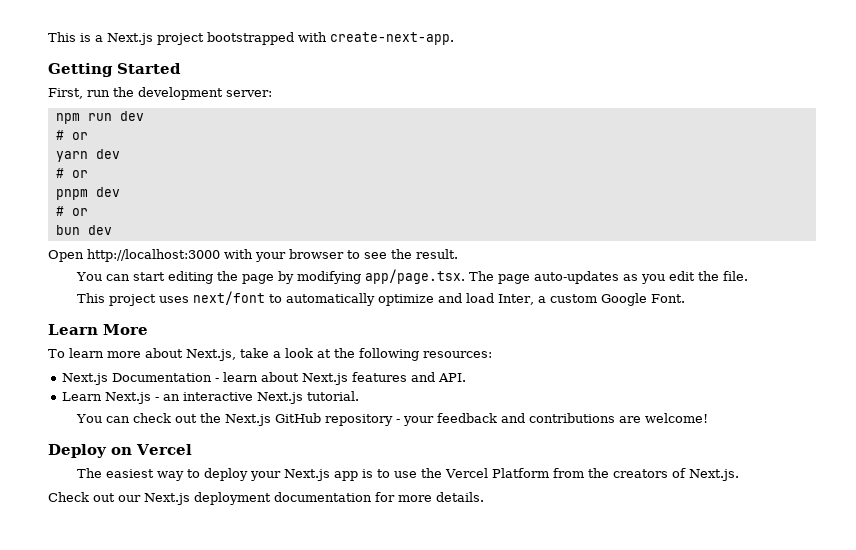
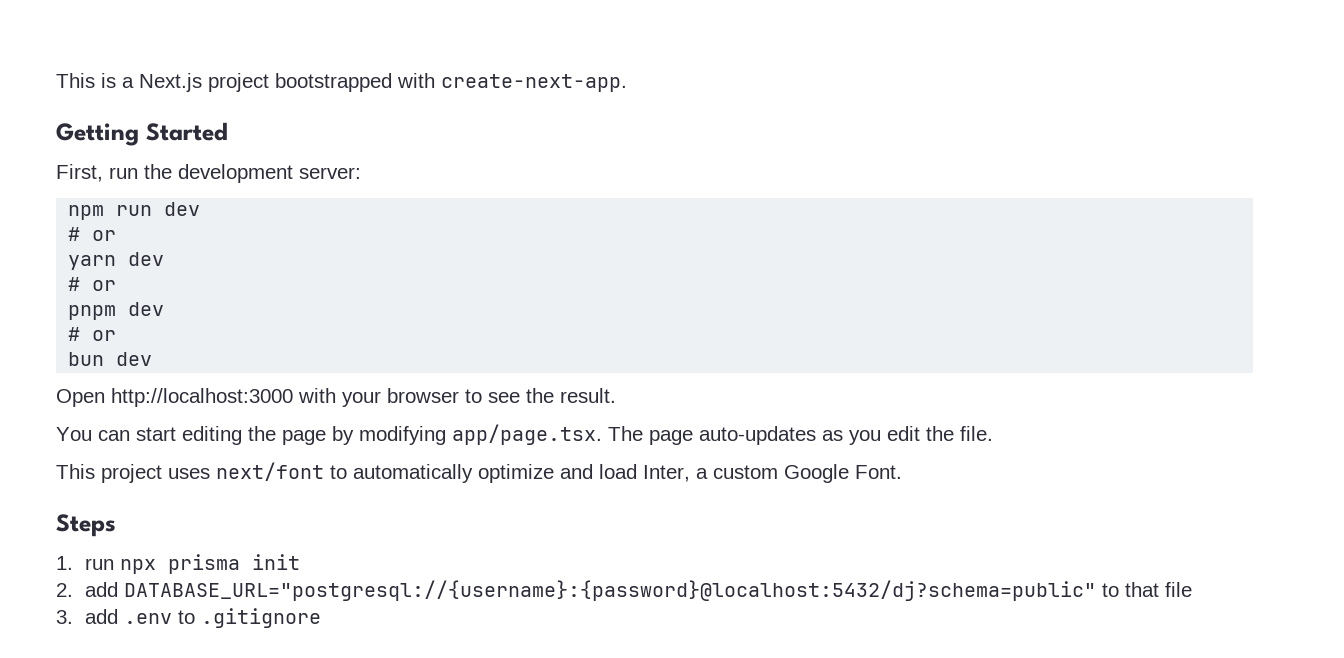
- Learn More
- To learn more about Next.js, take a look at the following resources:
- Next.js Documentation - learn about Next.js features and API.
- Learn Next.js - an interactive Next.js tutorial.
- You can check out the Next.js GitHub repository - your feedback and contributions are welcome!
- Deploy on Vercel
- The easiest way to deploy your Next.js app is to use the Vercel Platform from the creators of Next.js.
- Check out our Next.js deployment documentation for more details.
+ Steps
+ 1. run npx prisma init
+ 2. add DATABASE_URL="postgresql://{username}:{password}@localhost:5432/dj?schema=public" to that file
+ 3. add .env to .gitignore

